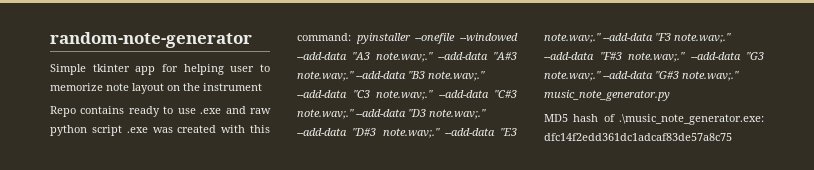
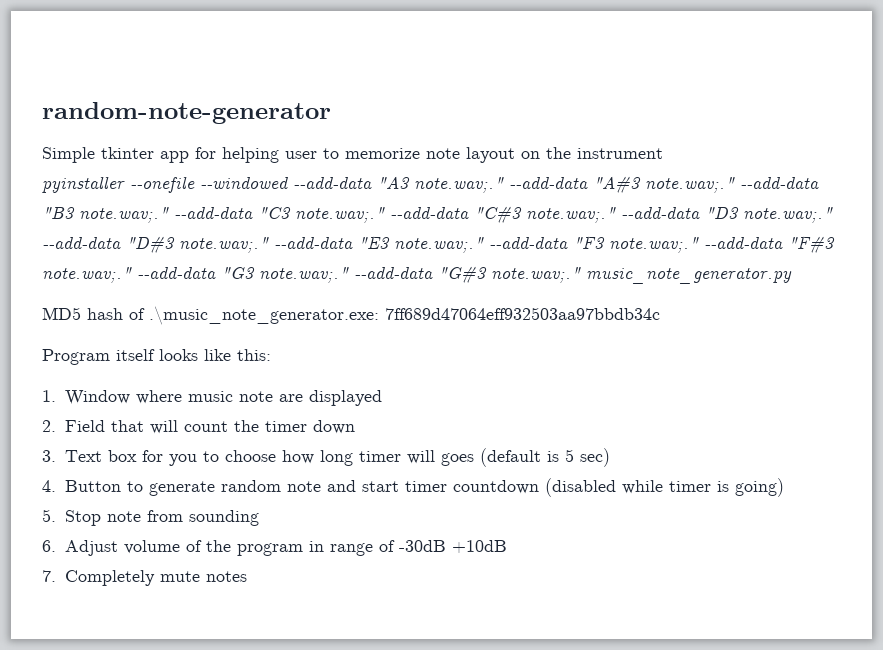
- Repo contains ready to use .exe and raw python script .exe was created with this command: pyinstaller --onefile --windowed --add-data "A3 note.wav;." --add-data "A#3 note.wav;." --add-data "B3 note.wav;." --add-data "C3 note.wav;." --add-data "C#3 note.wav;." --add-data "D3 note.wav;." --add-data "D#3 note.wav;." --add-data "E3 note.wav;." --add-data "F3 note.wav;." --add-data "F#3 note.wav;." --add-data "G3 note.wav;." --add-data "G#3 note.wav;." music_note_generator.py
+ pyinstaller --onefile --windowed --add-data "A3 note.wav;." --add-data "A#3 note.wav;." --add-data "B3 note.wav;." --add-data "C3 note.wav;." --add-data "C#3 note.wav;." --add-data "D3 note.wav;." --add-data "D#3 note.wav;." --add-data "E3 note.wav;." --add-data "F3 note.wav;." --add-data "F#3 note.wav;." --add-data "G3 note.wav;." --add-data "G#3 note.wav;." music_note_generator.py
- MD5 hash of .\music_note_generator.exe: dfc14f2edd361dc1adcaf83de57a8c75
+ MD5 hash of .\music_note_generator.exe: 7ff689d47064eff932503aa97bbdb34c
+ Program itself looks like this:
+ 1. Window where music note are displayed
+ 2. Field that will count the timer down
+ 3. Text box for you to choose how long timer will goes (default is 5 sec)
+ 4. Button to generate random note and start timer countdown (disabled while timer is going)
+ 5. Stop note from sounding
+ 6. Adjust volume of the program in range of -30dB +10dB
+ 7. Completely mute notes

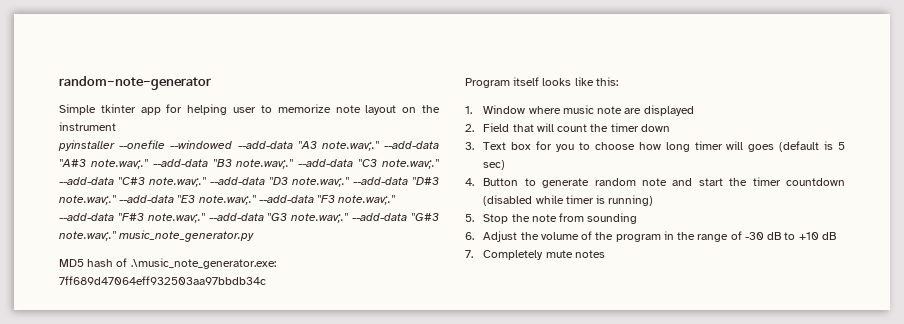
- 4. Button to generate random note and start timer countdown (disabled while timer is going)
+ 4. Button to generate random note and start the timer countdown (disabled while timer is running)
- 5. Stop note from sounding
+ 5. Stop the note from sounding
- 6. Adjust volume of the program in range of -30dB +10dB
+ 6. Adjust the volume of the program in the range of -30 dB to +10 dB

